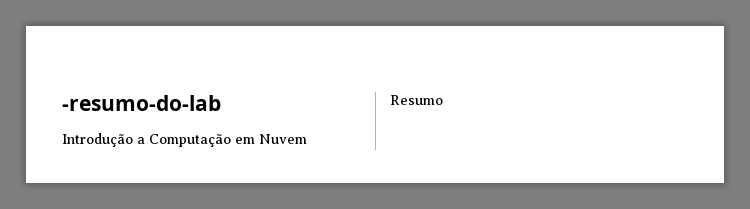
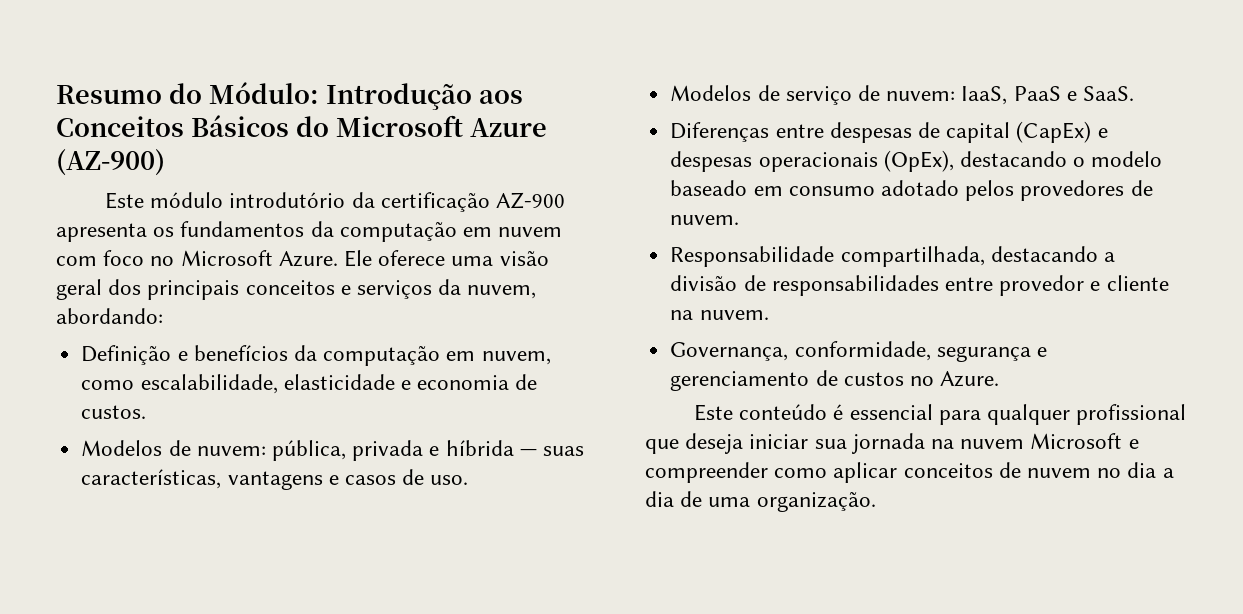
- -resumo-do-lab
- Introdução a Computação em Nuvem Resumo
+ Resumo do Módulo: Introdução aos Conceitos Básicos do Microsoft Azure (AZ-900)
+ Este módulo introdutório da certificação AZ-900 apresenta os fundamentos da computação em nuvem com foco no Microsoft Azure. Ele oferece uma visão geral dos principais conceitos e serviços da nuvem, abordando:
+ Definição e benefícios da computação em nuvem, como escalabilidade, elasticidade e economia de custos.
+ Modelos de nuvem: pública, privada e híbrida — suas características, vantagens e casos de uso.
+ Modelos de serviço de nuvem: IaaS, PaaS e SaaS.
+ Diferenças entre despesas de capital (CapEx) e despesas operacionais (OpEx), destacando o modelo baseado em consumo adotado pelos provedores de nuvem.
+ Responsabilidade compartilhada, destacando a divisão de responsabilidades entre provedor e cliente na nuvem.
+ Governança, conformidade, segurança e gerenciamento de custos no Azure.
+ Este conteúdo é essencial para qualquer profissional que deseja iniciar sua jornada na nuvem Microsoft e compreender como aplicar conceitos de nuvem no dia a dia de uma organização.

